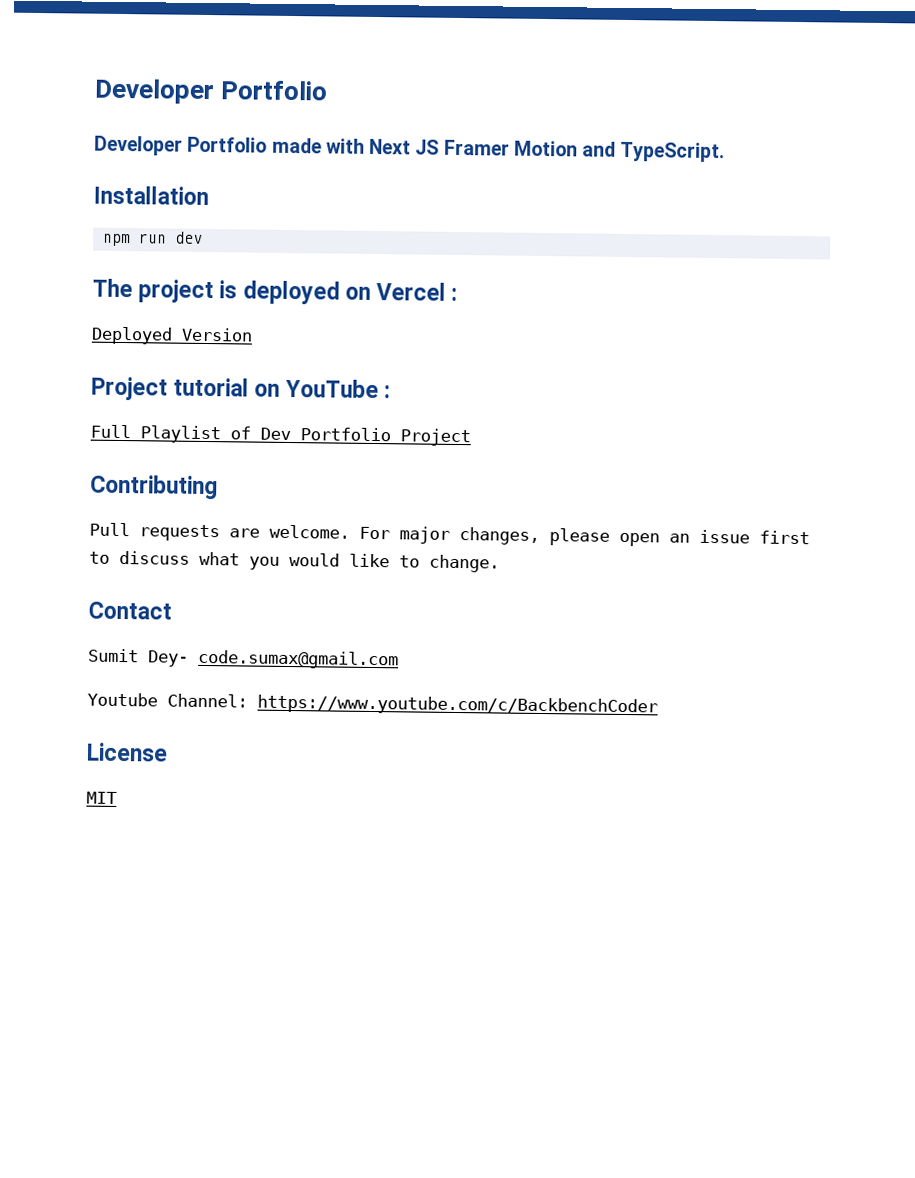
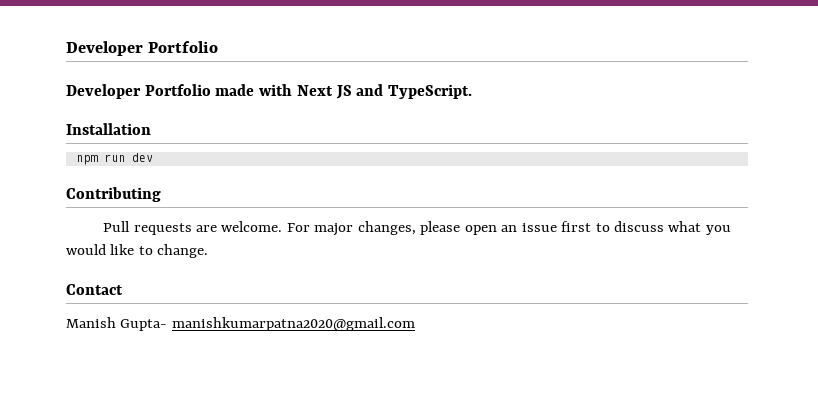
- Developer Portfolio made with Next JS Framer Motion and TypeScript.
+ Developer Portfolio made with Next JS and TypeScript.
- The project is deployed on Vercel :
- Deployed Version
- Project tutorial on YouTube :
- Full Playlist of Dev Portfolio Project
- Sumit Dey- code.sumax@gmail.com
- Youtube Channel: https://www.youtube.com/c/BackbenchCoder
- License
- MIT
+ Manish Gupta- manishkumarpatna2020@gmail.com

